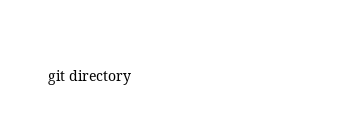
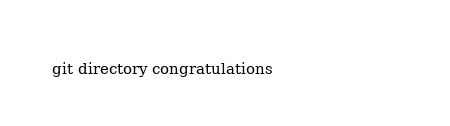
- git directory
+ git directory congratulations

